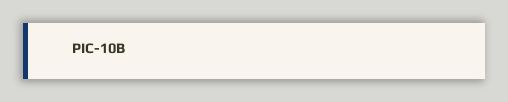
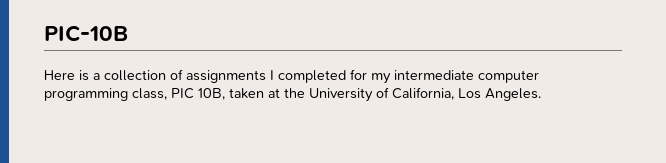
+ Here is a collection of assignments I completed for my intermediate computer programming class, PIC 10B, taken at the University of California, Los Angeles.

